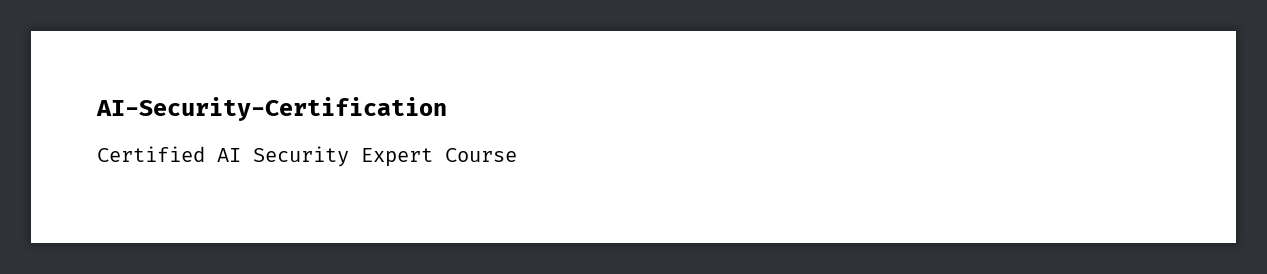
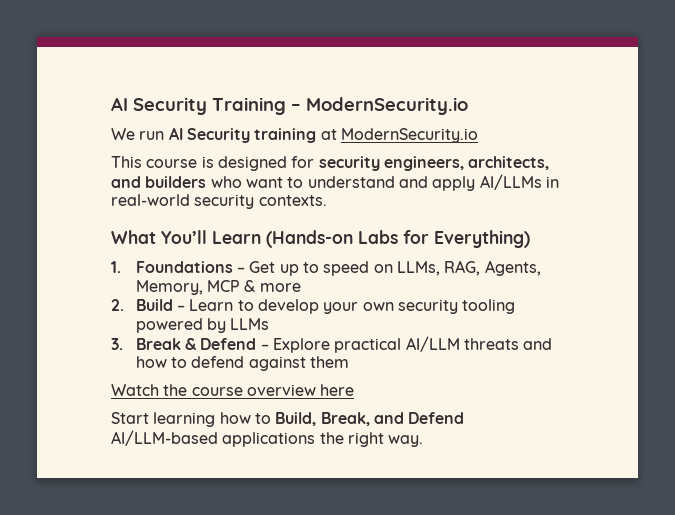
- AI-Security-Certification
- Certified AI Security Expert Course
+ AI Security Training – ModernSecurity.io
+ We run AI Security training at ModernSecurity.io
+ This course is designed for security engineers, architects, and builders who want to understand and apply AI/LLMs in real-world security contexts.
+ What You’ll Learn (Hands-on Labs for Everything)
+ 1. Foundations – Get up to speed on LLMs, RAG, Agents, Memory, MCP & more
+ 2. Build – Learn to develop your own security tooling powered by LLMs
+ 3. Break & Defend – Explore practical AI/LLM threats and how to defend against them
+ Watch the course overview here
+ Start learning how to Build, Break, and Defend AI/LLM-based applications the right way.

